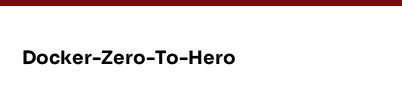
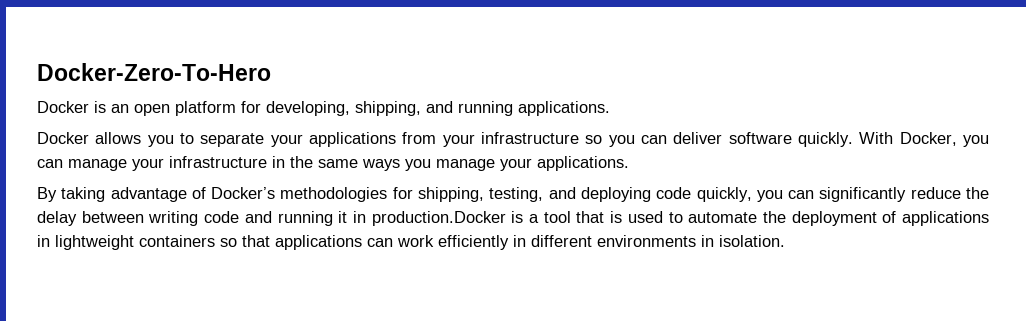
+ Docker is an open platform for developing, shipping, and running applications.
+ Docker allows you to separate your applications from your infrastructure so you can deliver software quickly. With Docker, you can manage your infrastructure in the same ways you manage your applications.
+ By taking advantage of Docker’s methodologies for shipping, testing, and deploying code quickly, you can significantly reduce the delay between writing code and running it in production.Docker is a tool that is used to automate the deployment of applications in lightweight containers so that applications can work efficiently in different environments in isolation.

